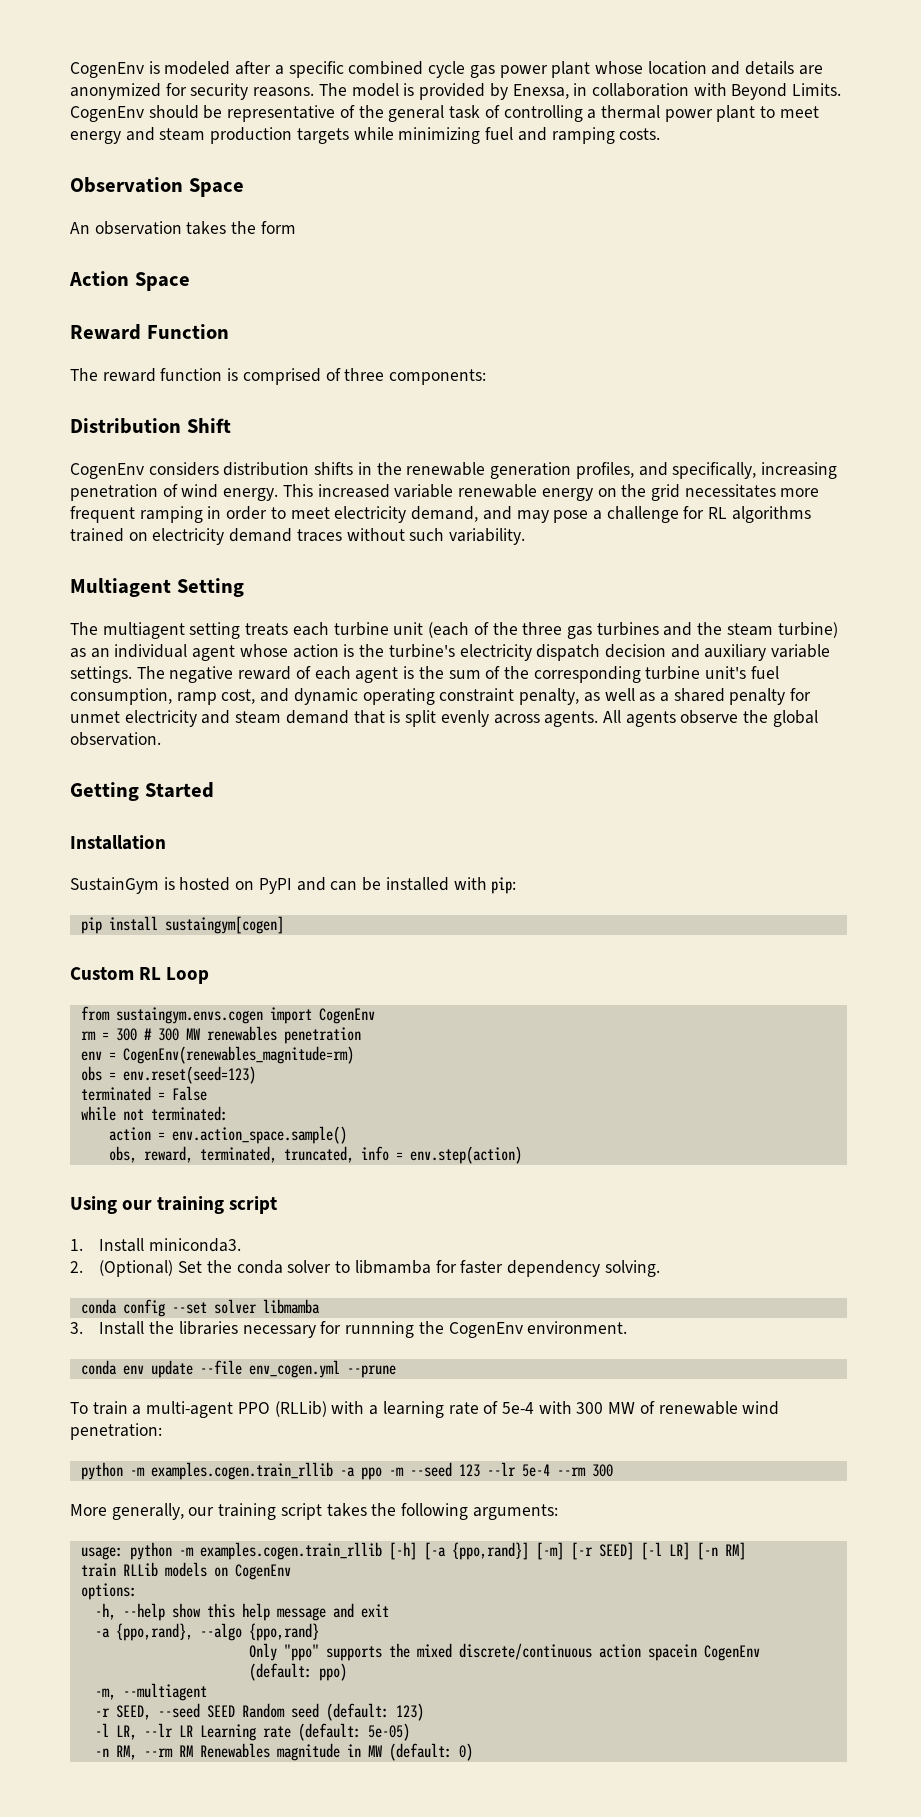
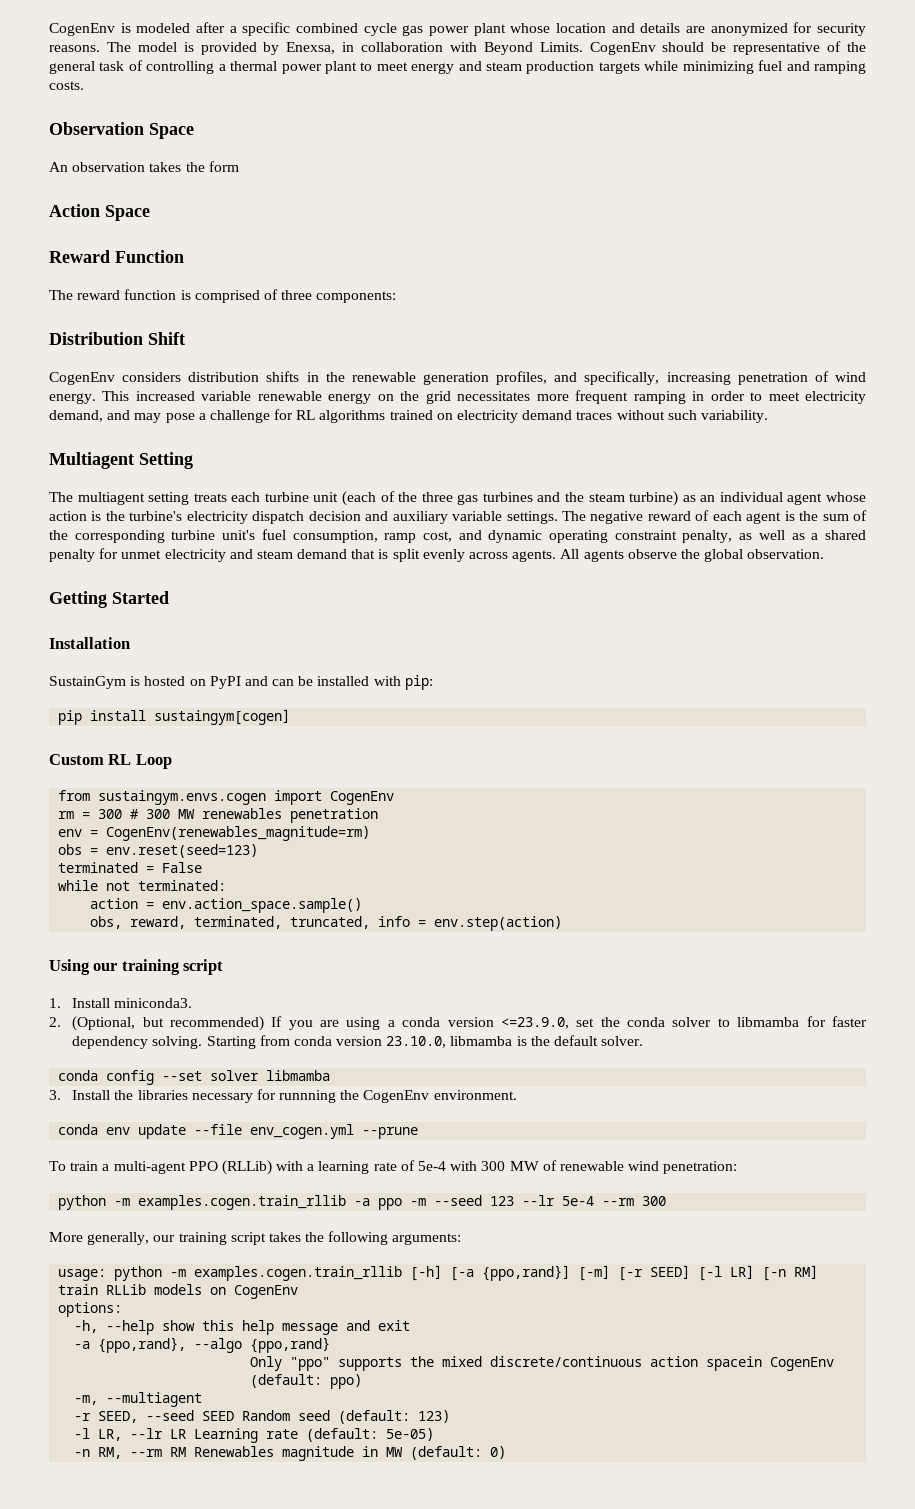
- 2. (Optional) Set the conda solver to libmamba for faster dependency solving.
+ 2. (Optional, but recommended) If you are using a conda version <=23.9.0, set the conda solver to libmamba for faster dependency solving. Starting from conda version 23.10.0, libmamba is the default solver.

